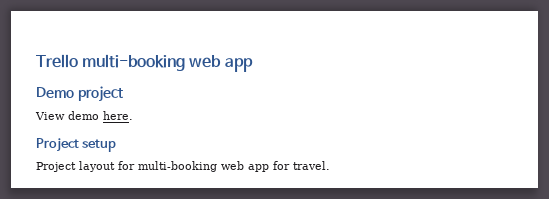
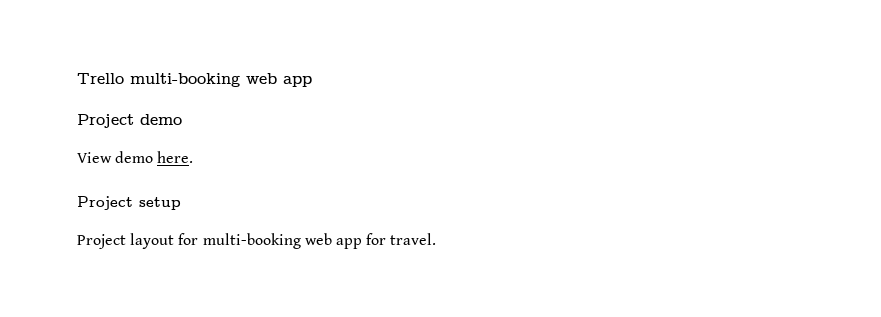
- Demo project
+ Project demo

